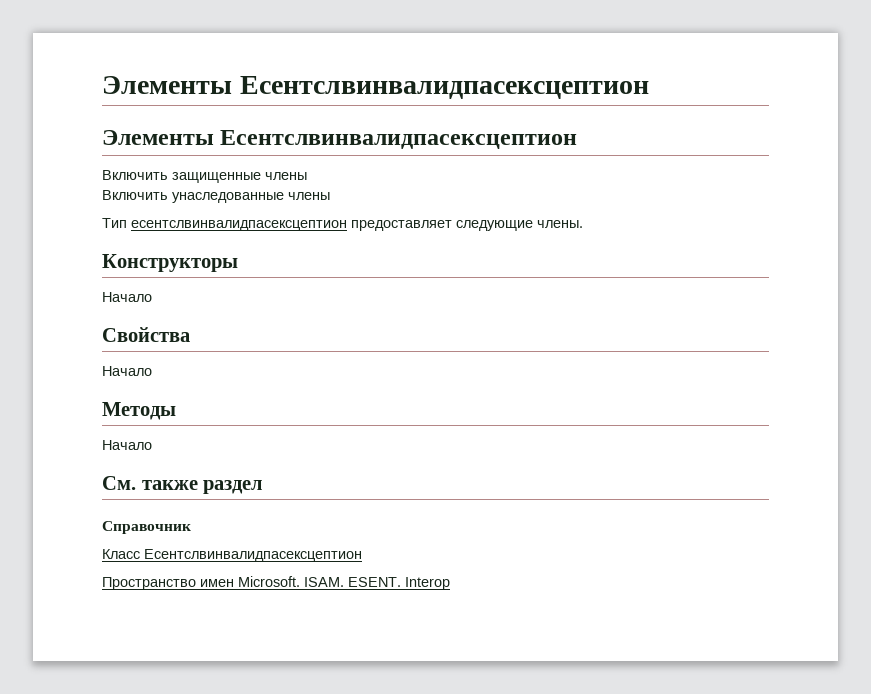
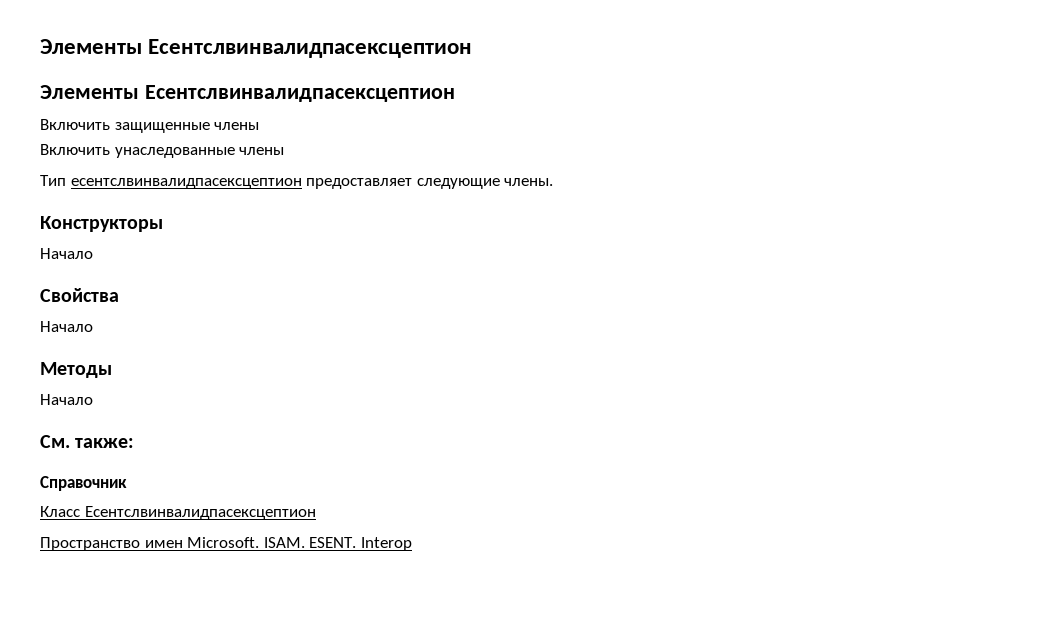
- См. также раздел
+ См. также:

